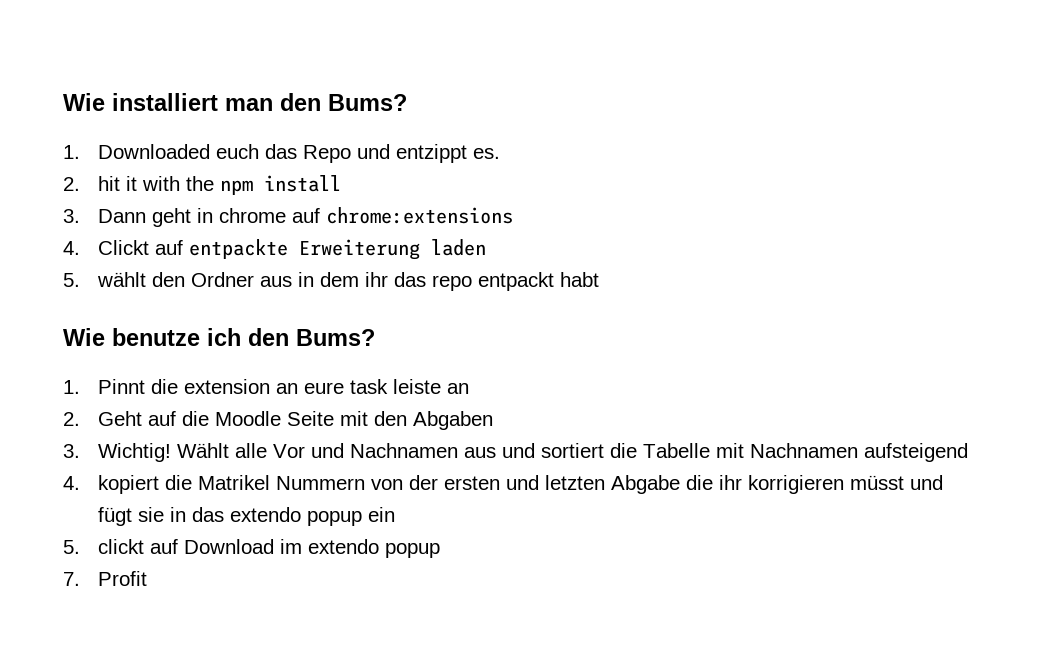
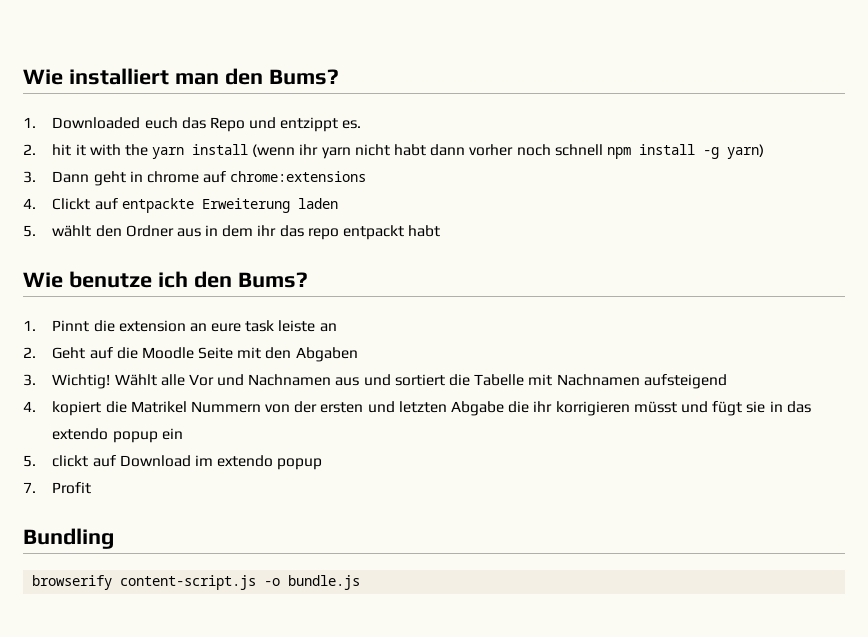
- 2. hit it with the npm install
+ 2. hit it with the yarn install (wenn ihr yarn nicht habt dann vorher noch schnell npm install -g yarn)
+ Bundling
+ browserify content-script.js -o bundle.js

